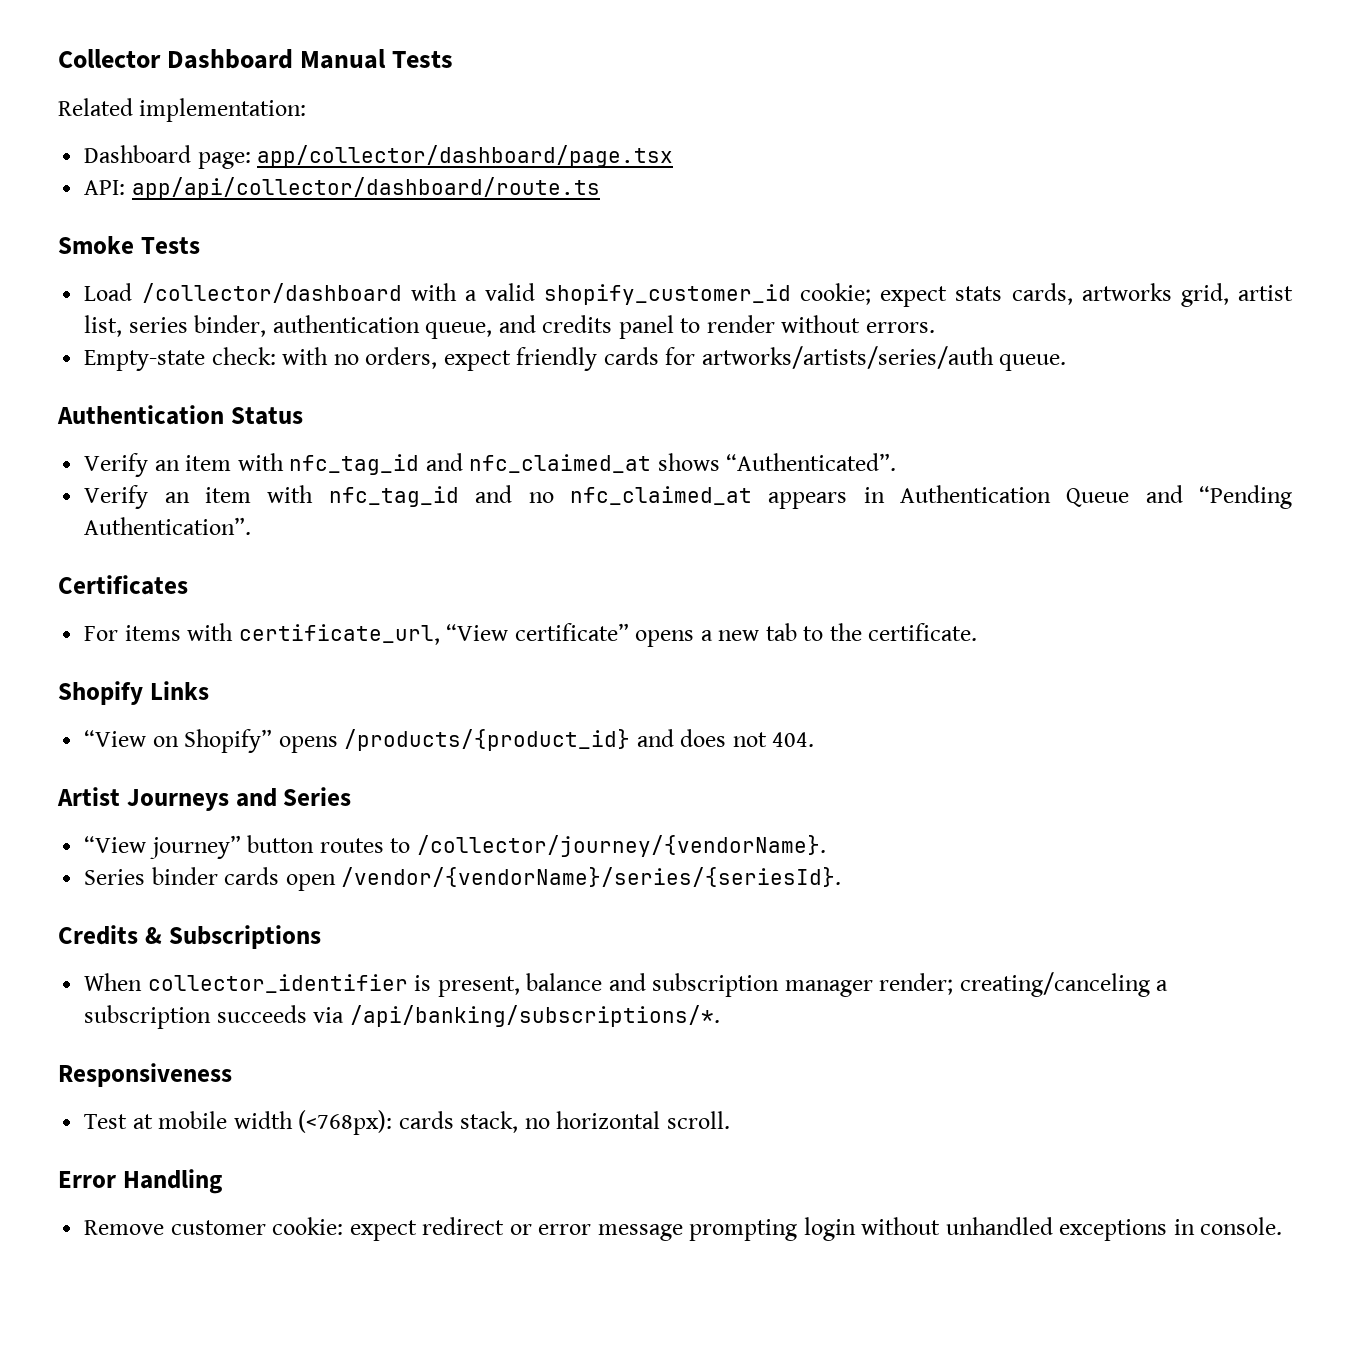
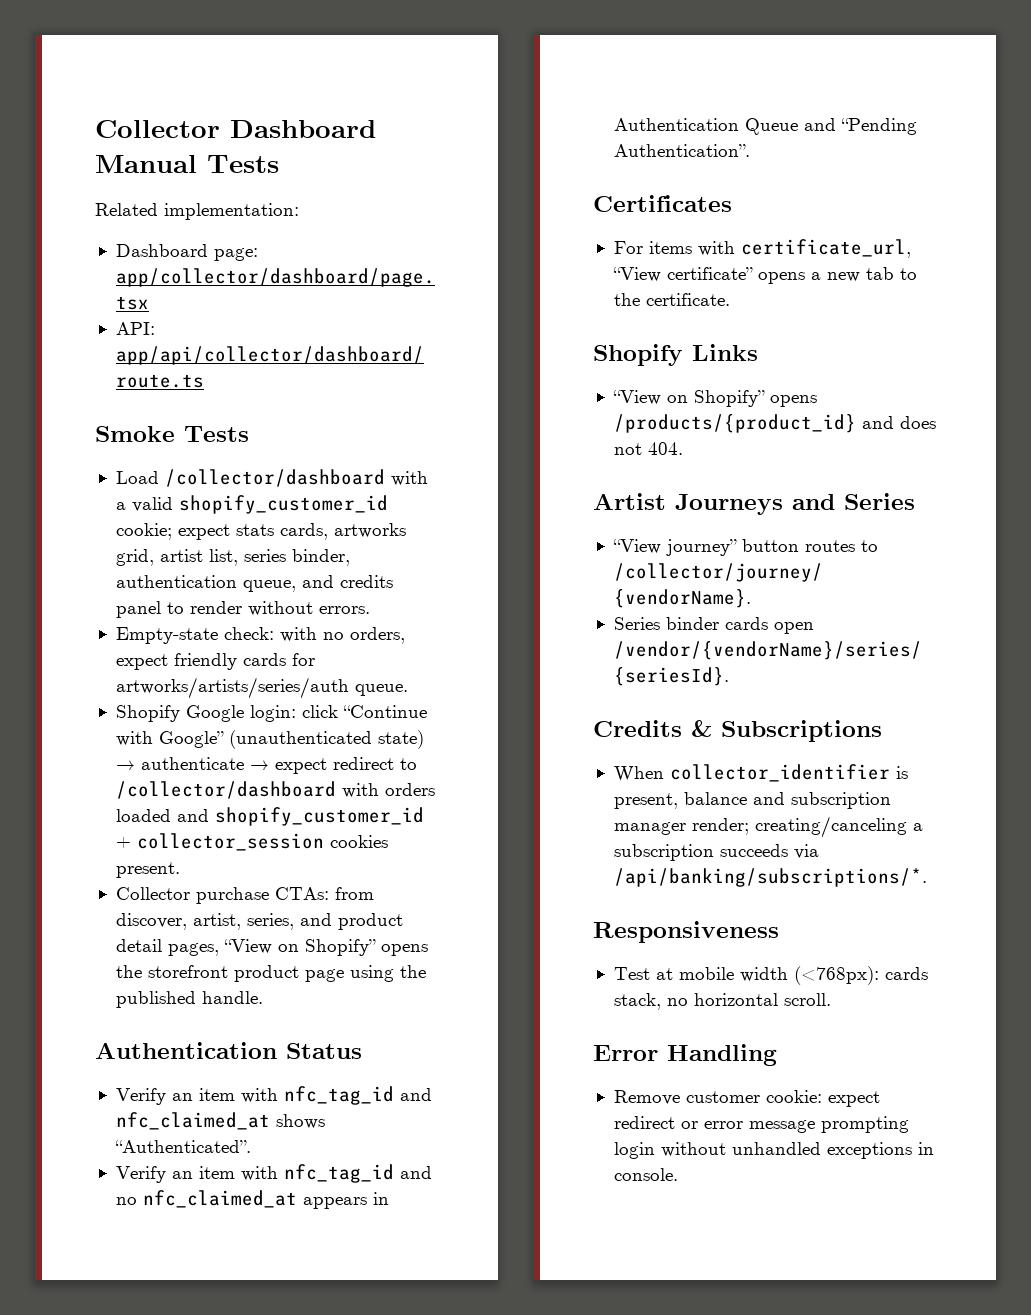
+ Shopify Google login: click “Continue with Google” (unauthenticated state) → authenticate → expect redirect to /collector/dashboard with orders loaded and shopify_customer_id + collector_session cookies present.
+ Collector purchase CTAs: from discover, artist, series, and product detail pages, “View on Shopify” opens the storefront product page using the published handle.

